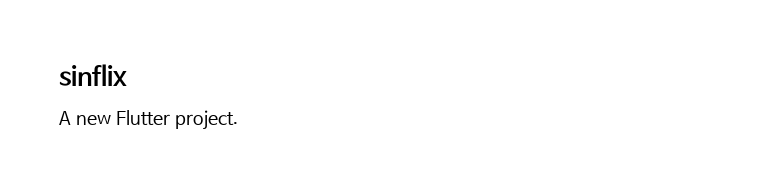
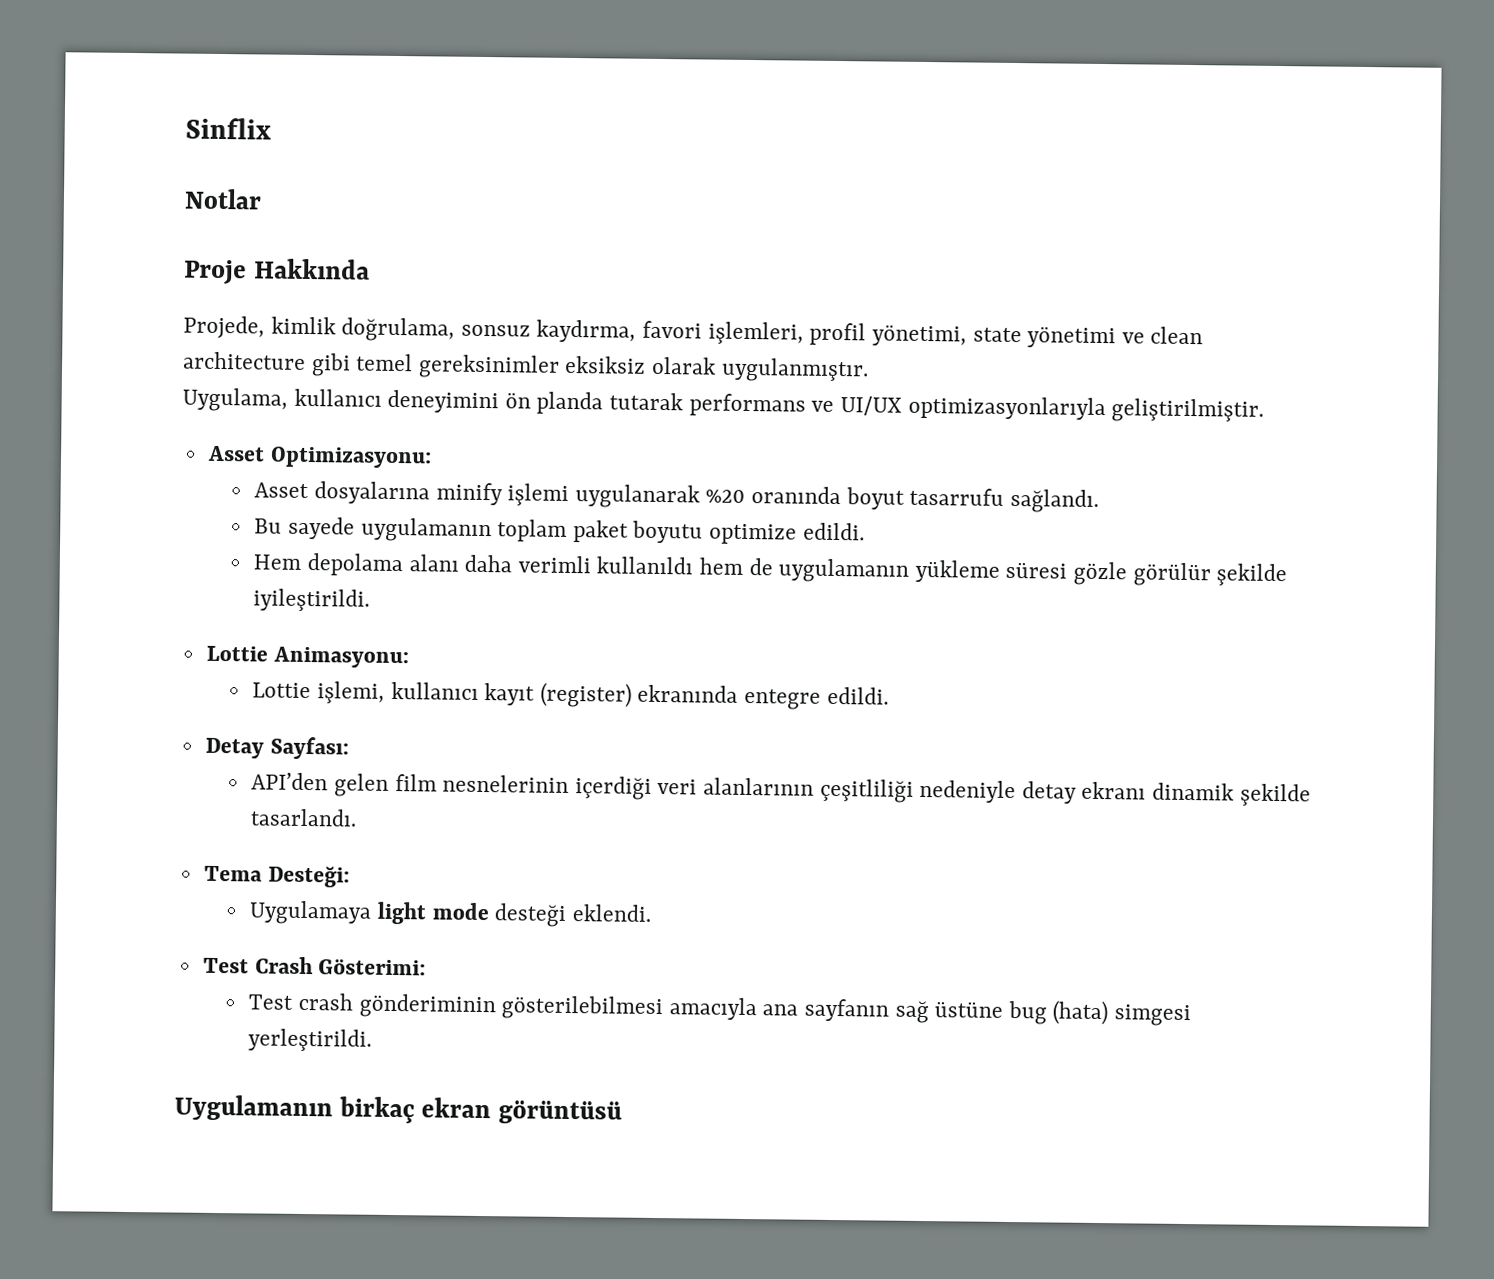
- sinflix
- A new Flutter project.
+ Sinflix
+ Notlar
+ Proje Hakkında
+ Projede, kimlik doğrulama, sonsuz kaydırma, favori işlemleri, profil yönetimi, state yönetimi ve clean architecture gibi temel gereksinimler eksiksiz olarak uygulanmıştır.
+ Uygulama, kullanıcı deneyimini ön planda tutarak performans ve UI/UX optimizasyonlarıyla geliştirilmiştir.
+ Asset Optimizasyonu:
+ Asset dosyalarına minify işlemi uygulanarak %20 oranında boyut tasarrufu sağlandı.
+ Bu sayede uygulamanın toplam paket boyutu optimize edildi.
+ Hem depolama alanı daha verimli kullanıldı hem de uygulamanın yükleme süresi gözle görülür şekilde iyileştirildi.
+ Lottie Animasyonu:
+ Lottie işlemi, kullanıcı kayıt (register) ekranında entegre edildi.
+ Detay Sayfası:
+ API’den gelen film nesnelerinin içerdiği veri alanlarının çeşitliliği nedeniyle detay ekranı dinamik şekilde tasarlandı.
+ Tema Desteği:
+ Uygulamaya light mode desteği eklendi.
+ Test Crash Gösterimi:
+ Test crash gönderiminin gösterilebilmesi amacıyla ana sayfanın sağ üstüne bug (hata) simgesi yerleştirildi.
+ Uygulamanın birkaç ekran görüntüsü

